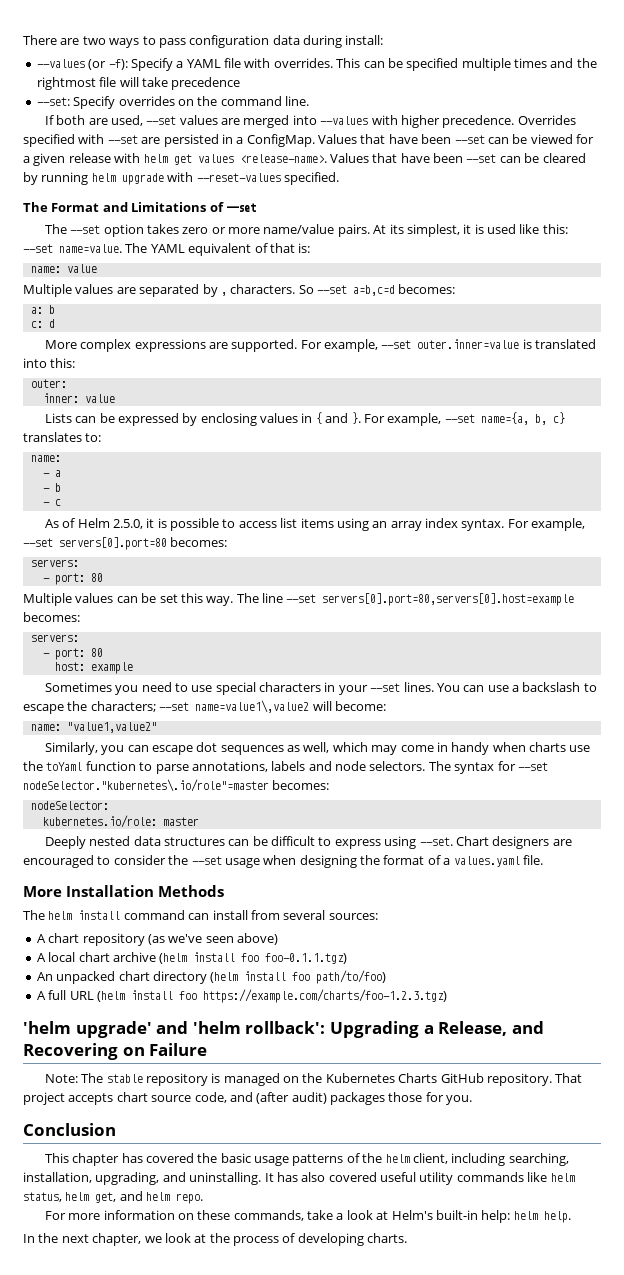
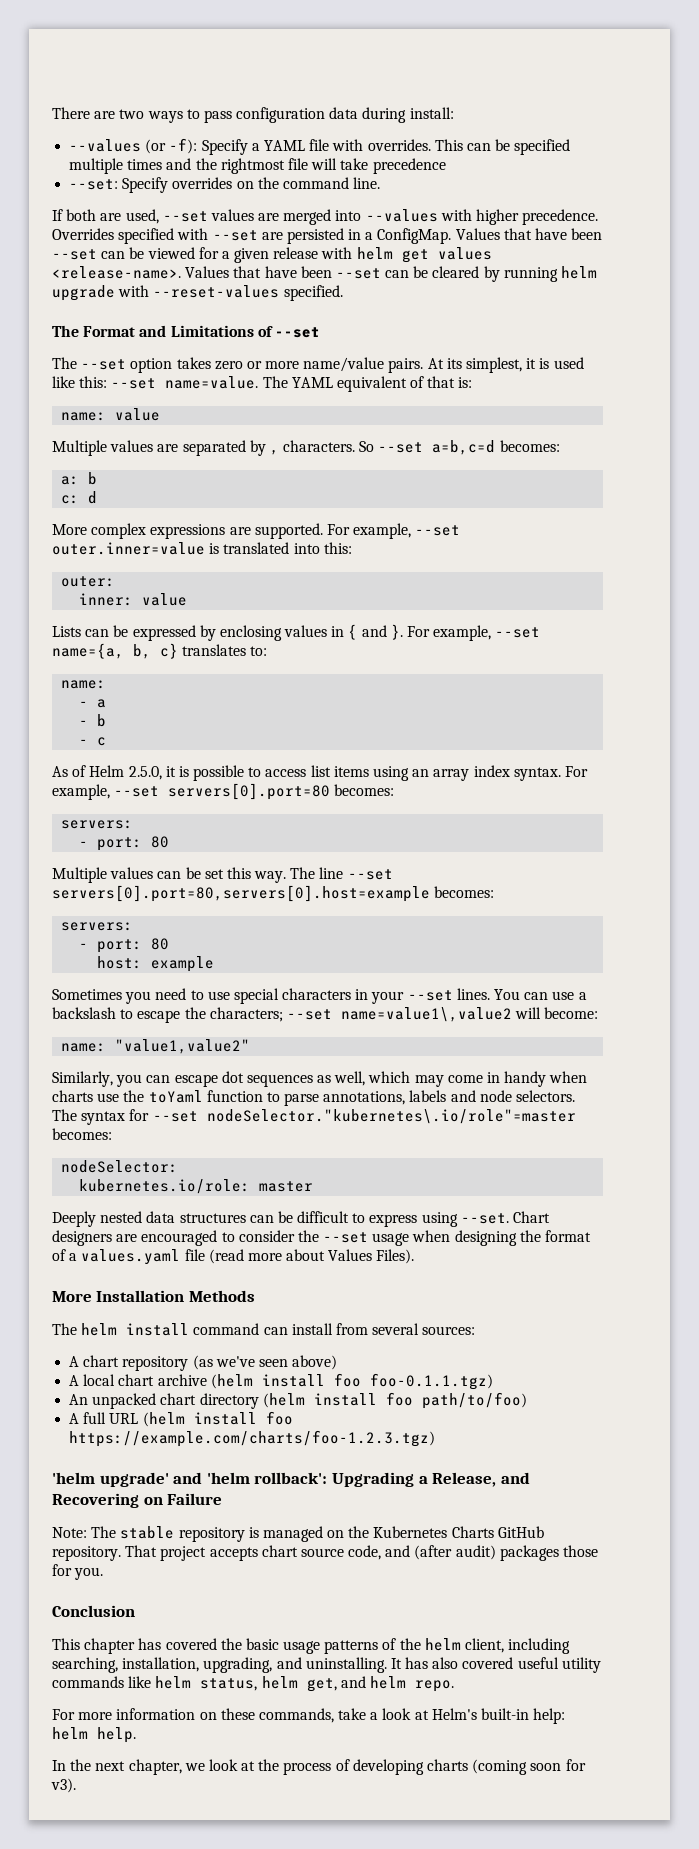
- Chart designers are encouraged to consider the --set usage when designing the format of a values.yaml file.
+ Chart designers are encouraged to consider the --set usage when designing the format of a values.yaml file (read more about Values Files).
- In the next chapter, we look at the process of developing charts.
+ In the next chapter, we look at the process of developing charts (coming soon for v3).

